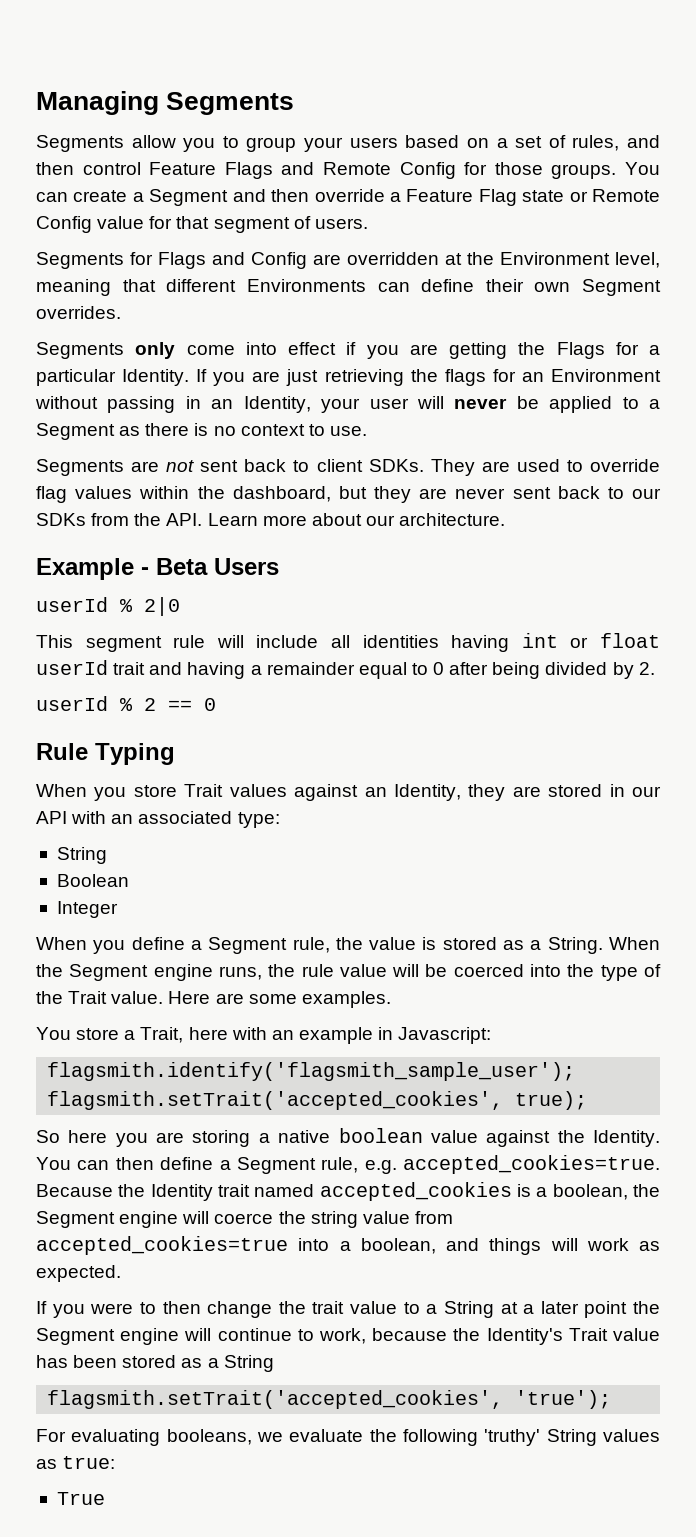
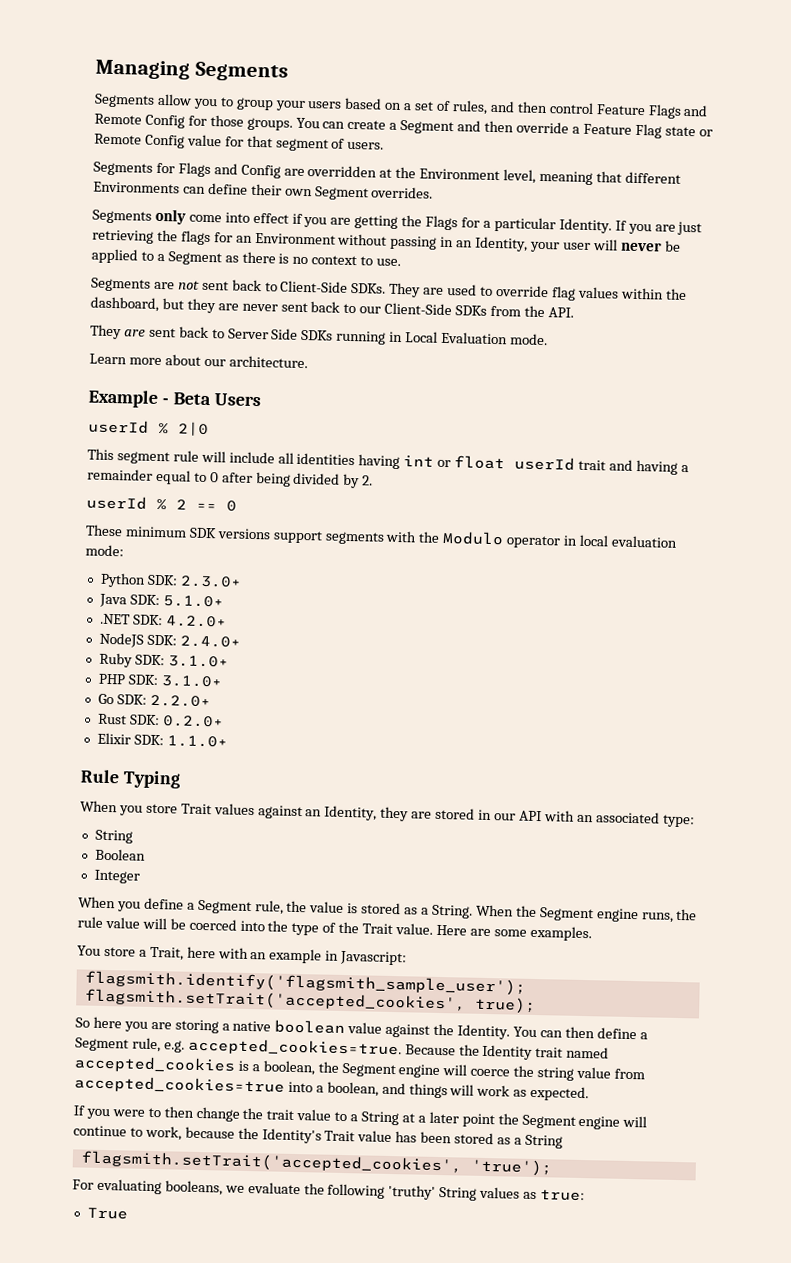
- Segments are not sent back to client SDKs.
+ Segments are not sent back to Client-Side SDKs.
- They are used to override flag values within the dashboard, but they are never sent back to our SDKs from the API. Learn more about our architecture.
+ They are used to override flag values within the dashboard, but they are never sent back to our Client-Side SDKs from the API.
+ They are sent back to Server Side SDKs running in Local Evaluation mode.
+ Learn more about our architecture.
+ These minimum SDK versions support segments with the Modulo operator in local evaluation mode:
+ Python SDK: 2.3.0+
+ Java SDK: 5.1.0+
+ .NET SDK: 4.2.0+
+ NodeJS SDK: 2.4.0+
+ Ruby SDK: 3.1.0+
+ PHP SDK: 3.1.0+
+ Go SDK: 2.2.0+
+ Rust SDK: 0.2.0+
+ Elixir SDK: 1.1.0+

